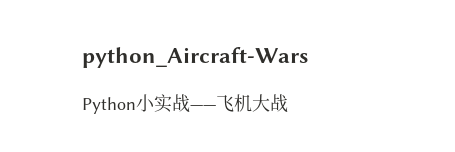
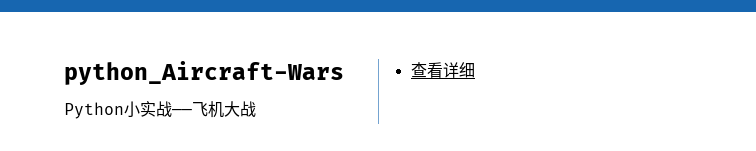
+ 查看详细

